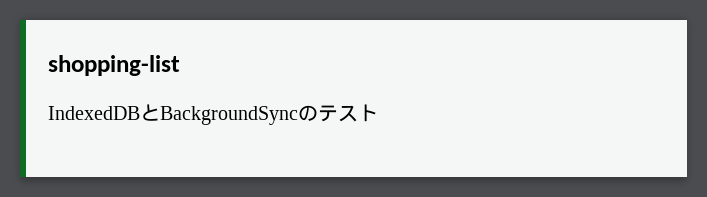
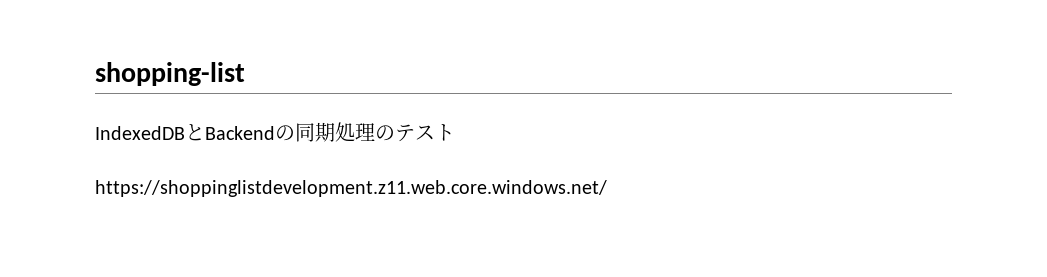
- IndexedDBとBackgroundSyncのテスト
+ IndexedDBとBackendの同期処理のテスト
+ https://shoppinglistdevelopment.z11.web.core.windows.net/

